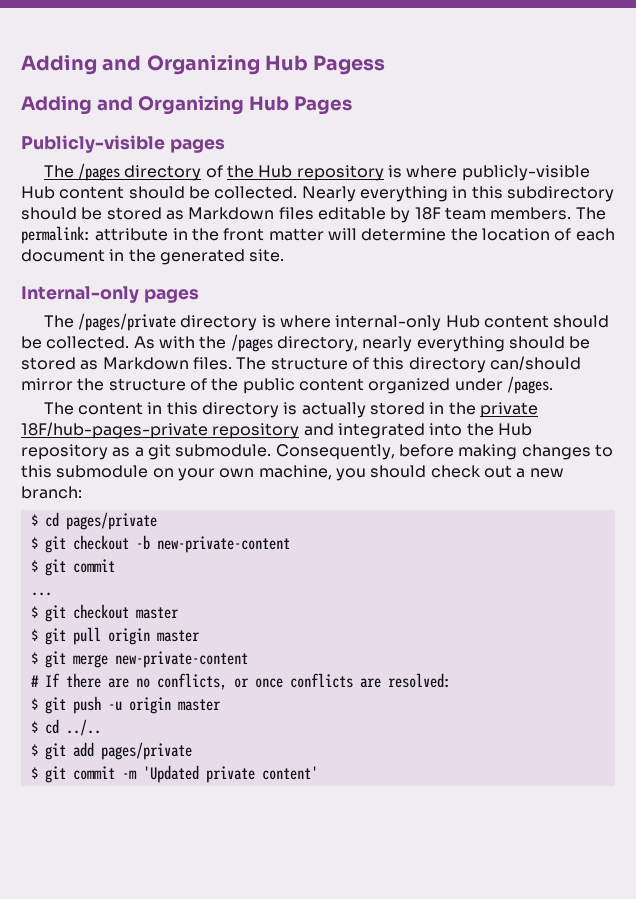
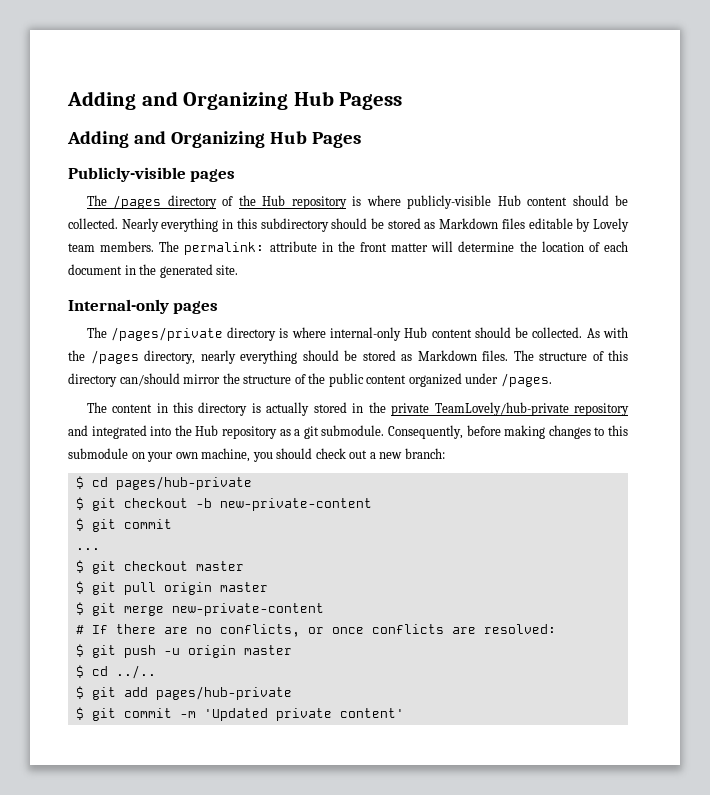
- Nearly everything in this subdirectory should be stored as Markdown files editable by 18F team members.
+ Nearly everything in this subdirectory should be stored as Markdown files editable by Lovely team members.
- The content in this directory is actually stored in the private 18F/hub-pages-private repository and integrated into the Hub repository as a git submodule.
+ The content in this directory is actually stored in the private TeamLovely/hub-private repository and integrated into the Hub repository as a git submodule.
- $ cd pages/private
+ $ cd pages/hub-private
- $ git add pages/private
+ $ git add pages/hub-private

